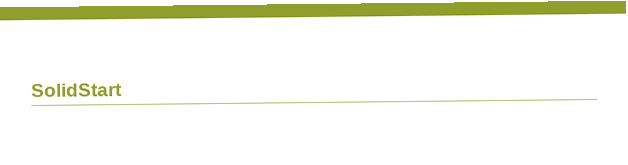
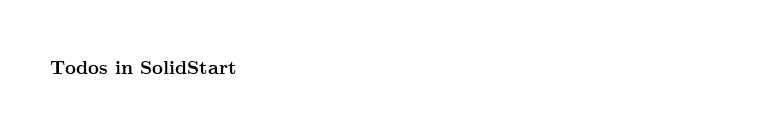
- SolidStart
+ Todos in SolidStart

